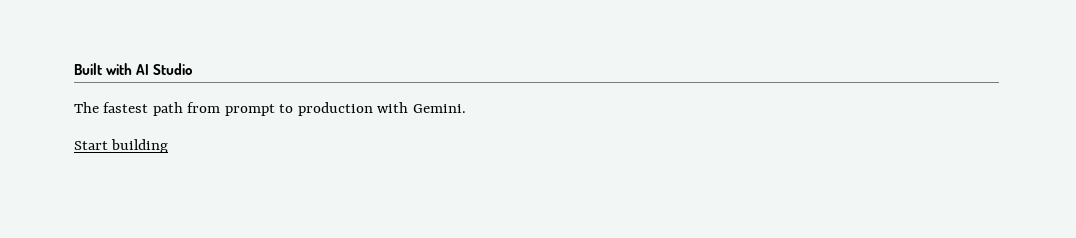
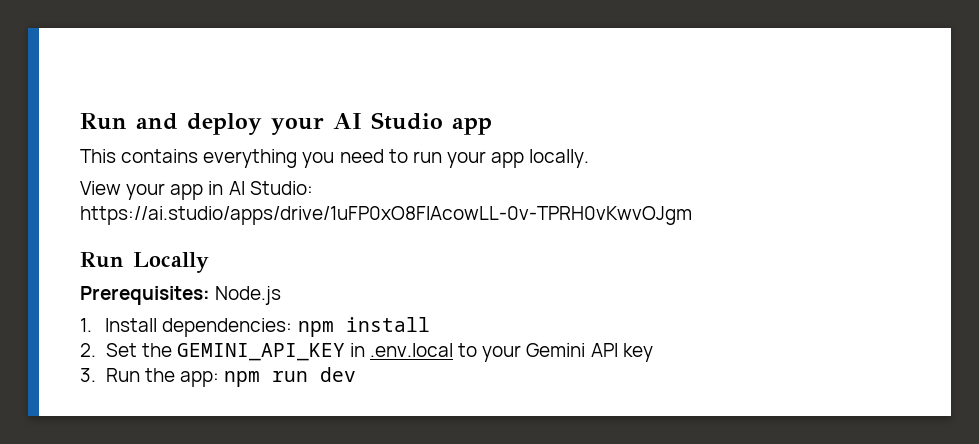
- Built with AI Studio
- The fastest path from prompt to production with Gemini.
- Start building
+ Run and deploy your AI Studio app
+ This contains everything you need to run your app locally.
+ View your app in AI Studio: https://ai.studio/apps/drive/1uFP0xO8FIAcowLL-0v-TPRH0vKwvOJgm
+ Run Locally
+ Prerequisites: Node.js
+ 1. Install dependencies: npm install
+ 2. Set the GEMINI_API_KEY in .env.local to your Gemini API key
+ 3. Run the app: npm run dev

